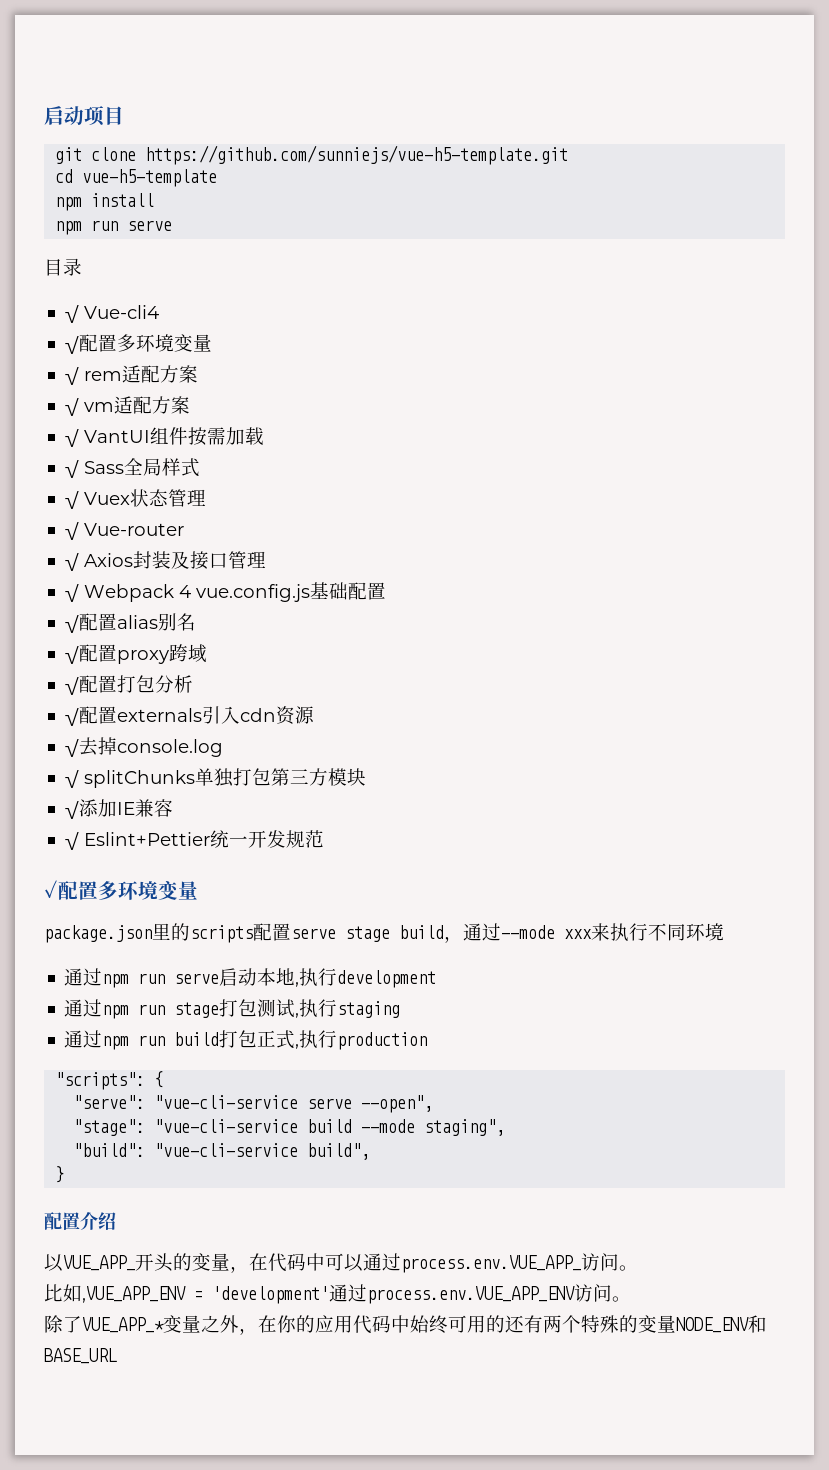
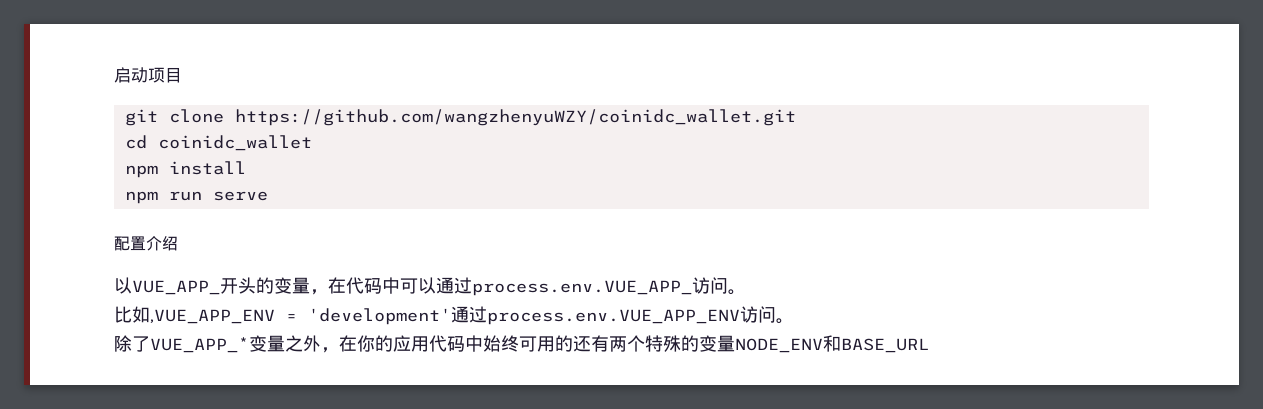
- git clone https://github.com/sunniejs/vue-h5-template.git
+ git clone https://github.com/wangzhenyuWZY/coinidc_wallet.git
- cd vue-h5-template
+ cd coinidc_wallet
- 目录
- √ Vue-cli4
- √配置多环境变量
- √ rem适配方案
- √ vm适配方案
- √ VantUI组件按需加载
- √ Sass全局样式
- √ Vuex状态管理
- √ Vue-router
- √ Axios封装及接口管理
- √ Webpack 4 vue.config.js基础配置
- √配置alias别名
- √配置proxy跨域
- √配置打包分析
- √配置externals引入cdn资源
- √去掉console.log
- √ splitChunks单独打包第三方模块
- √添加IE兼容
- √ Eslint+Pettier统一开发规范
- ✓配置多环境变量
- package.json里的scripts配置serve stage build，通过--mode xxx来执行不同环境
- 通过npm run serve启动本地,执行development
- 通过npm run stage打包测试,执行staging
- 通过npm run build打包正式,执行production
- "scripts": {
- "serve": "vue-cli-service serve --open",
- "stage": "vue-cli-service build --mode staging",
- "build": "vue-cli-service build",
- }

